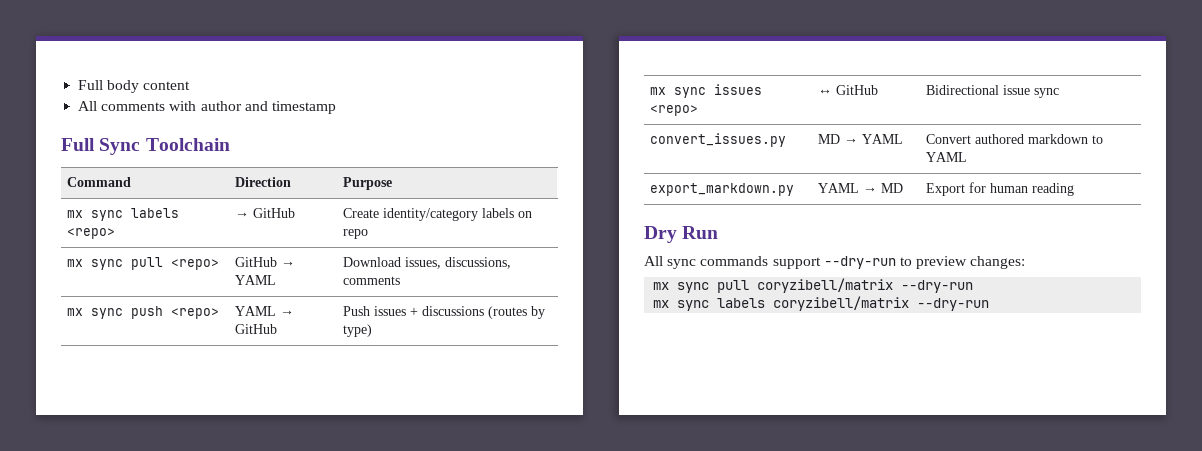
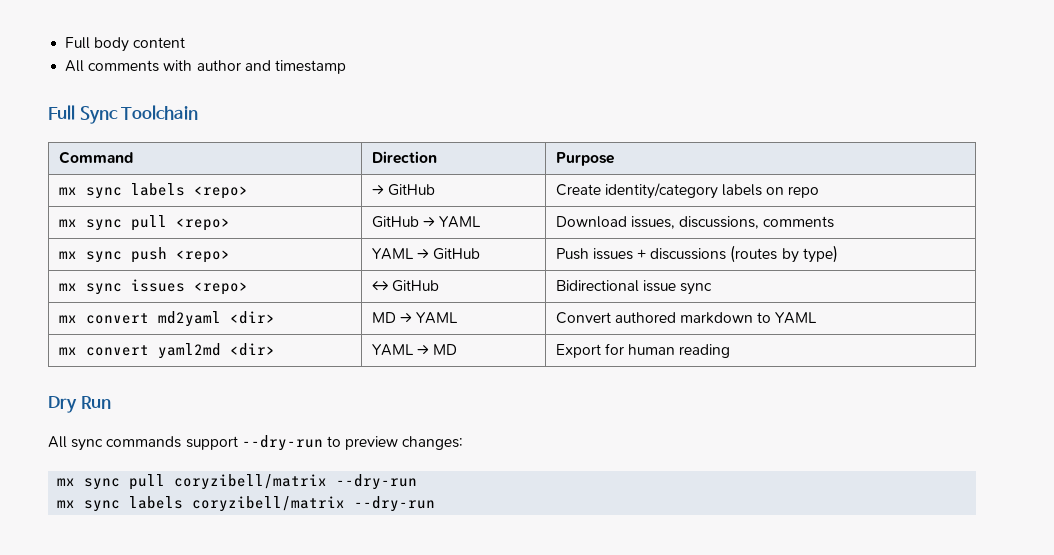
- convert_issues.py | MD → YAML | Convert authored markdown to YAML
+ mx convert md2yaml <dir> | MD → YAML | Convert authored markdown to YAML
- export_markdown.py | YAML → MD | Export for human reading
+ mx convert yaml2md <dir> | YAML → MD | Export for human reading

